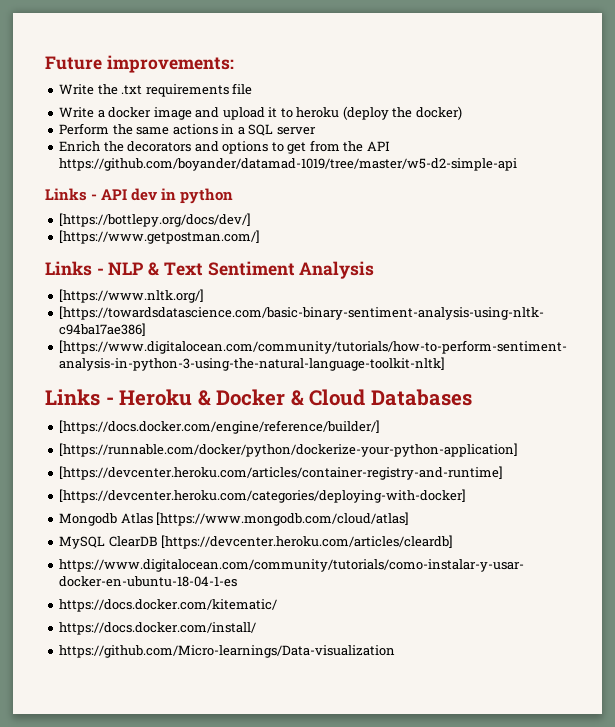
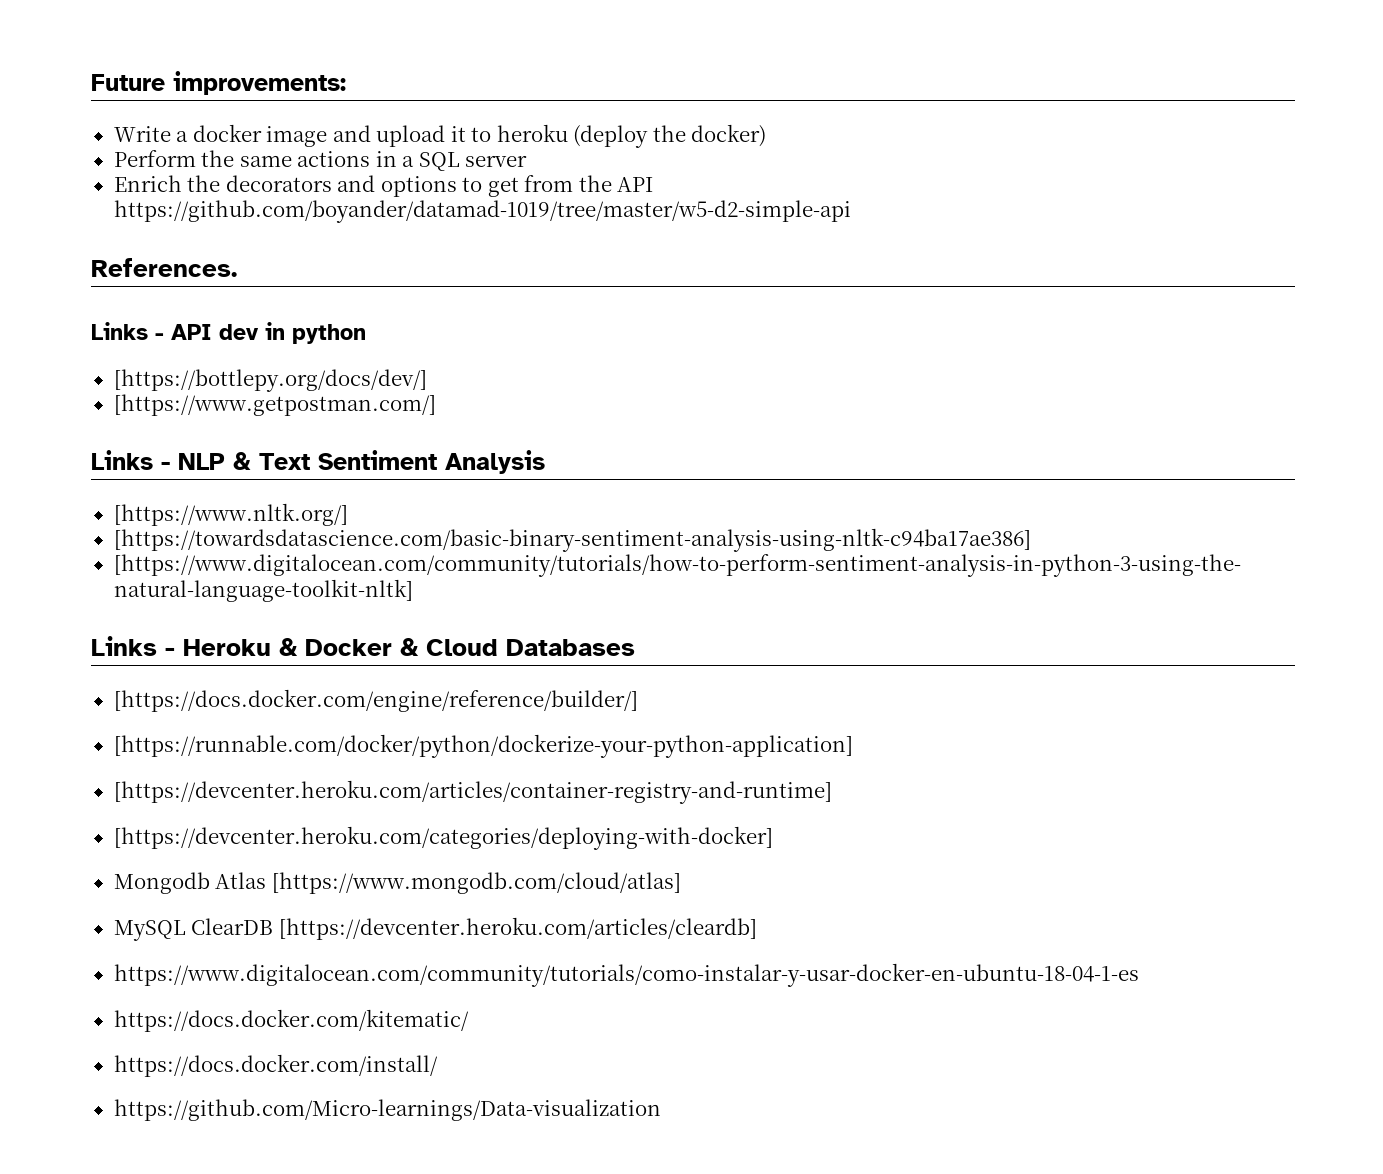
- Write the .txt requirements file
+ References.

